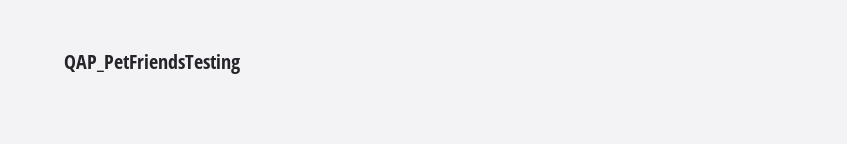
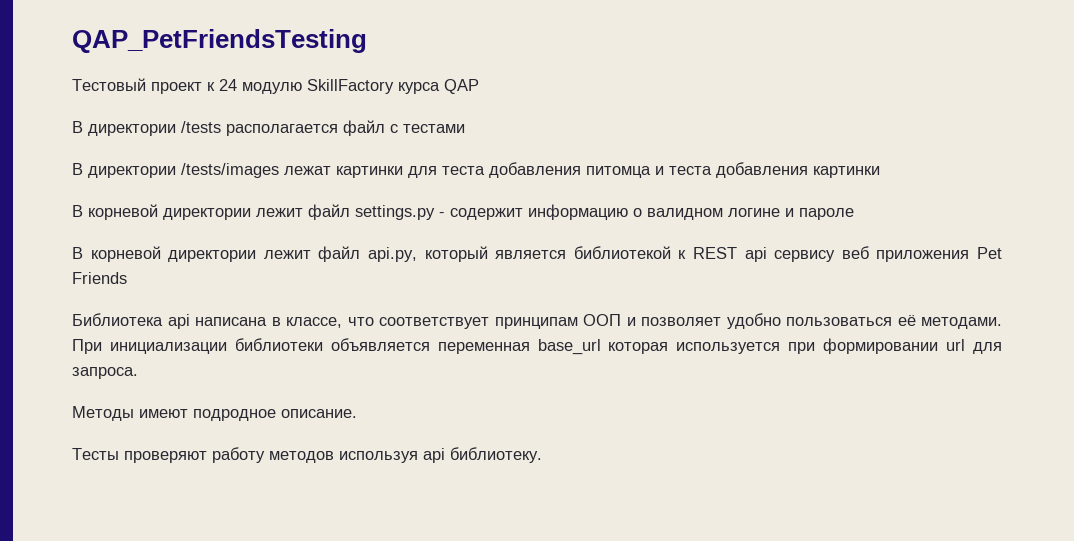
+ Тестовый проект к 24 модулю SkillFactory курса QAP
+ В директории /tests располагается файл с тестами
+ В директории /tests/images лежат картинки для теста добавления питомца и теста добавления картинки
+ В корневой директории лежит файл settings.py - содержит информацию о валидном логине и пароле
+ В корневой директории лежит файл api.py, который является библиотекой к REST api сервису веб приложения Pet Friends
+ Библиотека api написана в классе, что соответствует принципам ООП и позволяет удобно пользоваться её методами. При инициализации библиотеки объявляется переменная base_url которая используется при формировании url для запроса.
+ Методы имеют подродное описание.
+ Тесты проверяют работу методов используя api библиотеку.

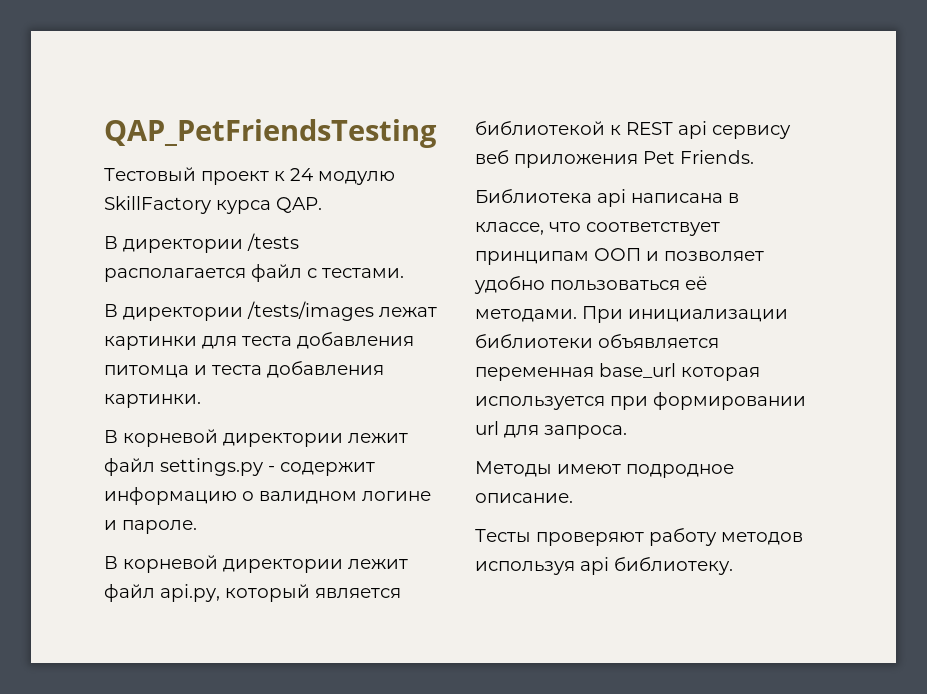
- Тестовый проект к 24 модулю SkillFactory курса QAP
+ Тестовый проект к 24 модулю SkillFactory курса QAP.
- В директории /tests располагается файл с тестами
+ В директории /tests располагается файл с тестами.
- В директории /tests/images лежат картинки для теста добавления питомца и теста добавления картинки
+ В директории /tests/images лежат картинки для теста добавления питомца и теста добавления картинки.
- В корневой директории лежит файл settings.py - содержит информацию о валидном логине и пароле
+ В корневой директории лежит файл settings.py - содержит информацию о валидном логине и пароле.
- В корневой директории лежит файл api.py, который является библиотекой к REST api сервису веб приложения Pet Friends
+ В корневой директории лежит файл api.py, который является библиотекой к REST api сервису веб приложения Pet Friends.

